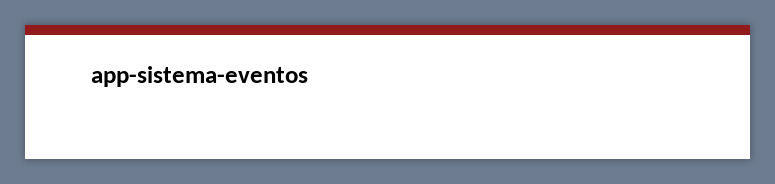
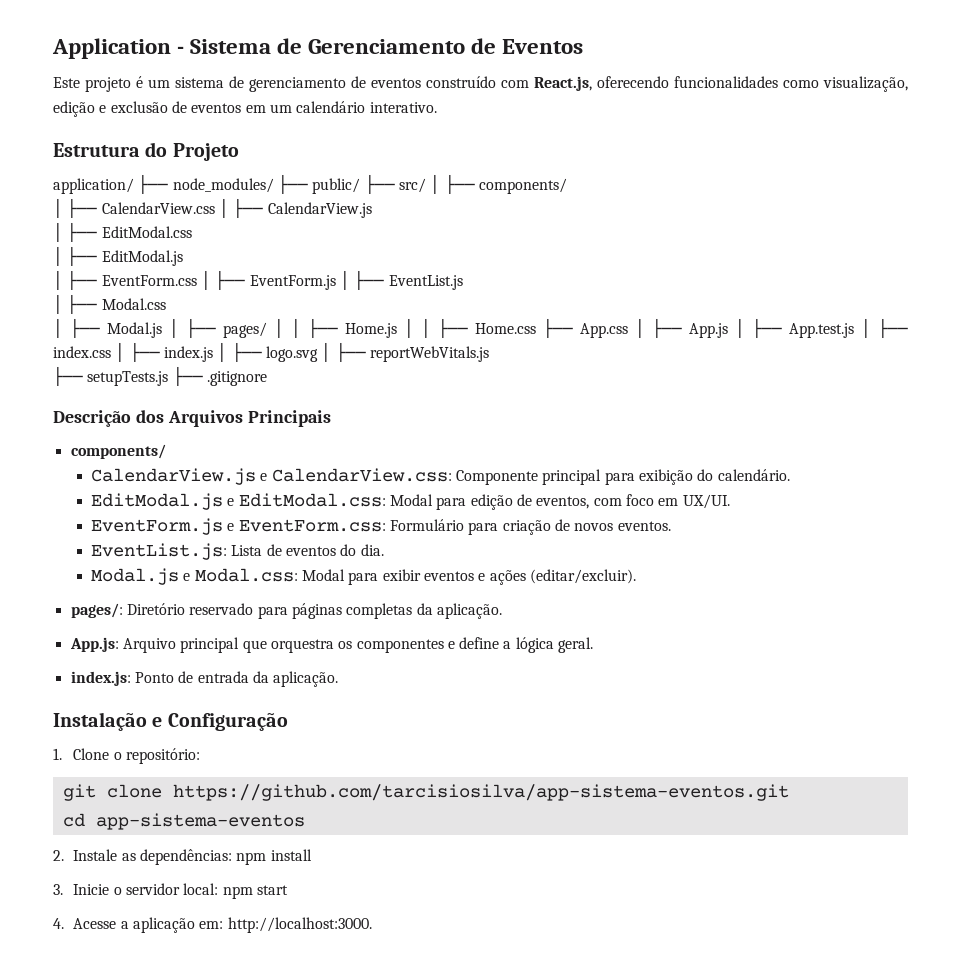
- app-sistema-eventos
+ Application - Sistema de Gerenciamento de Eventos
+ Este projeto é um sistema de gerenciamento de eventos construído com React.js, oferecendo funcionalidades como visualização, edição e exclusão de eventos em um calendário interativo.
+ Estrutura do Projeto
+ application/ ├── node_modules/ ├── public/ ├── src/ │ ├── components/
+ │ ├── CalendarView.css │ ├── CalendarView.js
+ │ ├── EditModal.css
+ │ ├── EditModal.js
+ │ ├── EventForm.css │ ├── EventForm.js │ ├── EventList.js
+ │ ├── Modal.css
+ │ ├── Modal.js │ ├── pages/ │ │ ├── Home.js │ │ ├── Home.css ├── App.css │ ├── App.js │ ├── App.test.js │ ├── index.css │ ├── index.js │ ├── logo.svg │ ├── reportWebVitals.js
+ ├── setupTests.js ├── .gitignore
+ Descrição dos Arquivos Principais
+ components/
+ CalendarView.js e CalendarView.css: Componente principal para exibição do calendário.
+ EditModal.js e EditModal.css: Modal para edição de eventos, com foco em UX/UI.
+ EventForm.js e EventForm.css: Formulário para criação de novos eventos.
+ EventList.js: Lista de eventos do dia.
+ Modal.js e Modal.css: Modal para exibir eventos e ações (editar/excluir).
+ pages/: Diretório reservado para páginas completas da aplicação.
+ App.js: Arquivo principal que orquestra os componentes e define a lógica geral.
+ index.js: Ponto de entrada da aplicação.
+ Instalação e Configuração
+ 1. Clone o repositório:
+ git clone https://github.com/tarcisiosilva/app-sistema-eventos.git
+ cd app-sistema-eventos
+ 2. Instale as dependências: npm install
+ 3. Inicie o servidor local: npm start
+ 4. Acesse a aplicação em: http://localhost:3000.

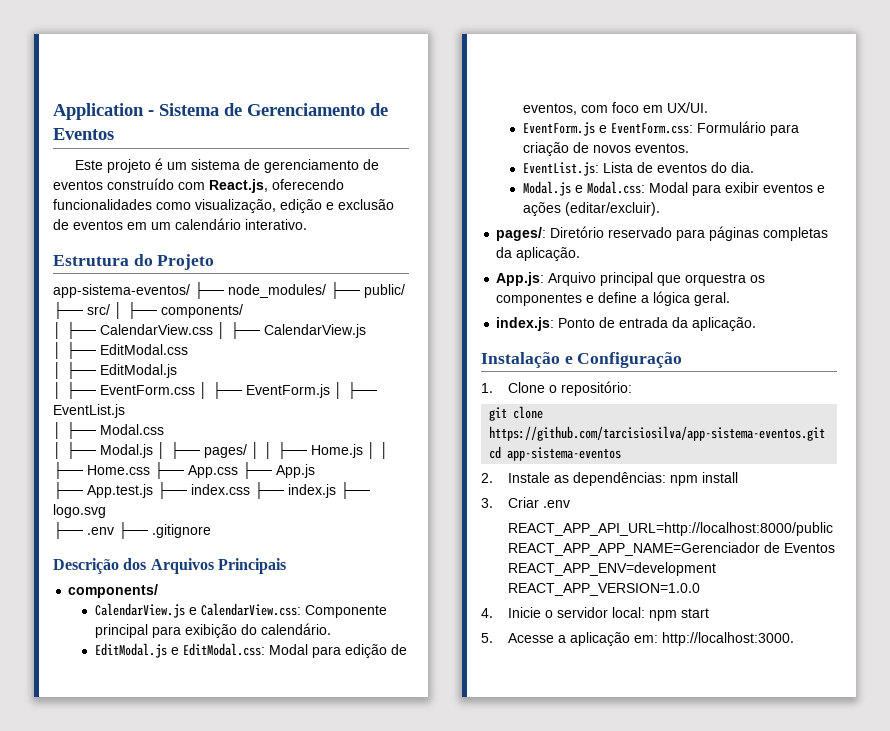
- application/ ├── node_modules/ ├── public/ ├── src/ │ ├── components/
+ app-sistema-eventos/ ├── node_modules/ ├── public/ ├── src/ │ ├── components/
- │ ├── Modal.js │ ├── pages/ │ │ ├── Home.js │ │ ├── Home.css ├── App.css │ ├── App.js │ ├── App.test.js │ ├── index.css │ ├── index.js │ ├── logo.svg │ ├── reportWebVitals.js
- ├── setupTests.js ├── .gitignore
+ │ ├── Modal.js │ ├── pages/ │ │ ├── Home.js │ │ ├── Home.css ├── App.css ├── App.js
+ ├── App.test.js ├── index.css ├── index.js ├── logo.svg
+ ├── .env ├── .gitignore
- 3. Inicie o servidor local: npm start
+ 3. Criar .env
+ REACT_APP_API_URL=http://localhost:8000/public REACT_APP_APP_NAME=Gerenciador de Eventos REACT_APP_ENV=development REACT_APP_VERSION=1.0.0
+ 4. Inicie o servidor local: npm start
- 4. Acesse a aplicação em: http://localhost:3000.
+ 5. Acesse a aplicação em: http://localhost:3000.

